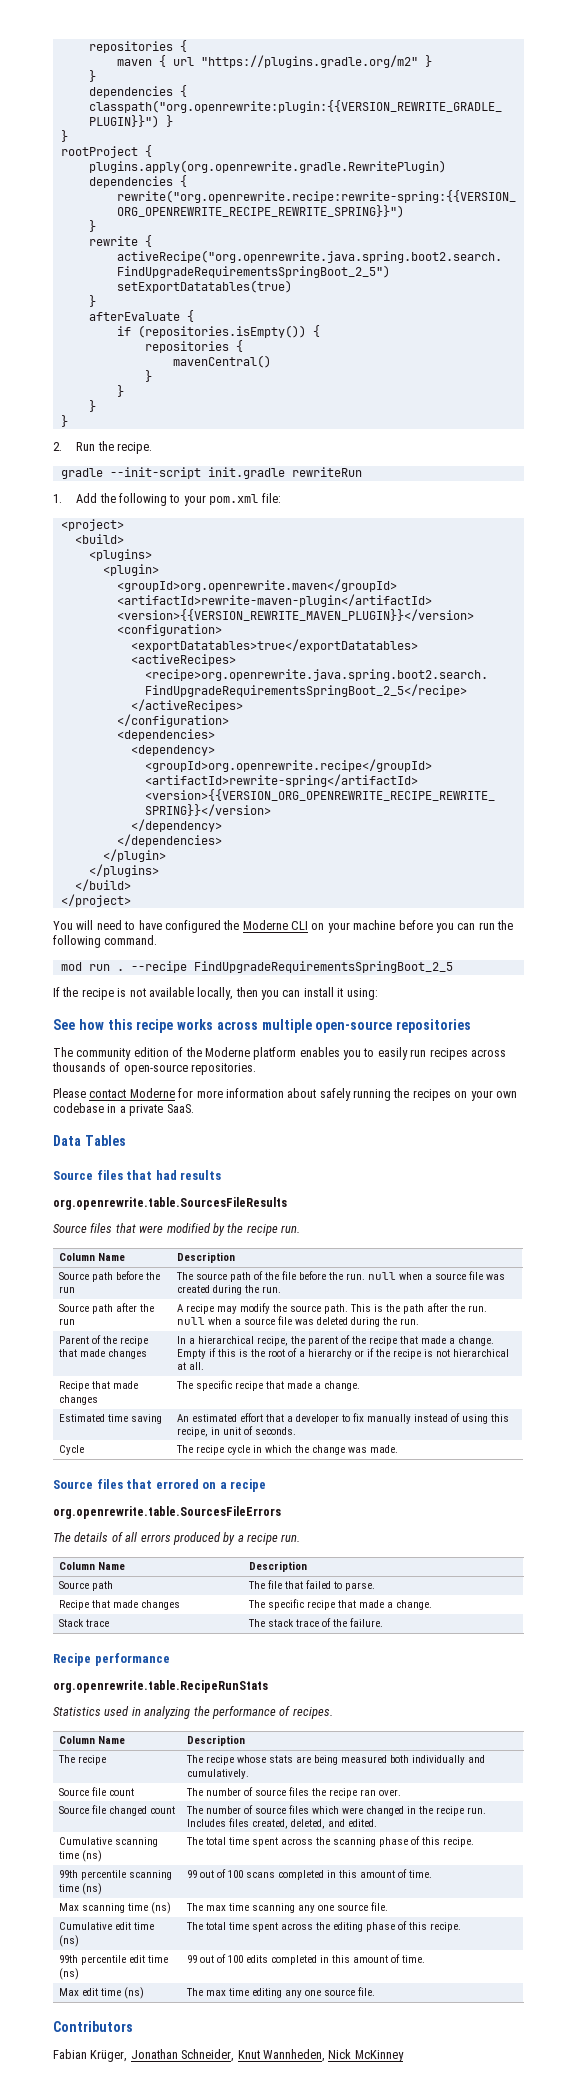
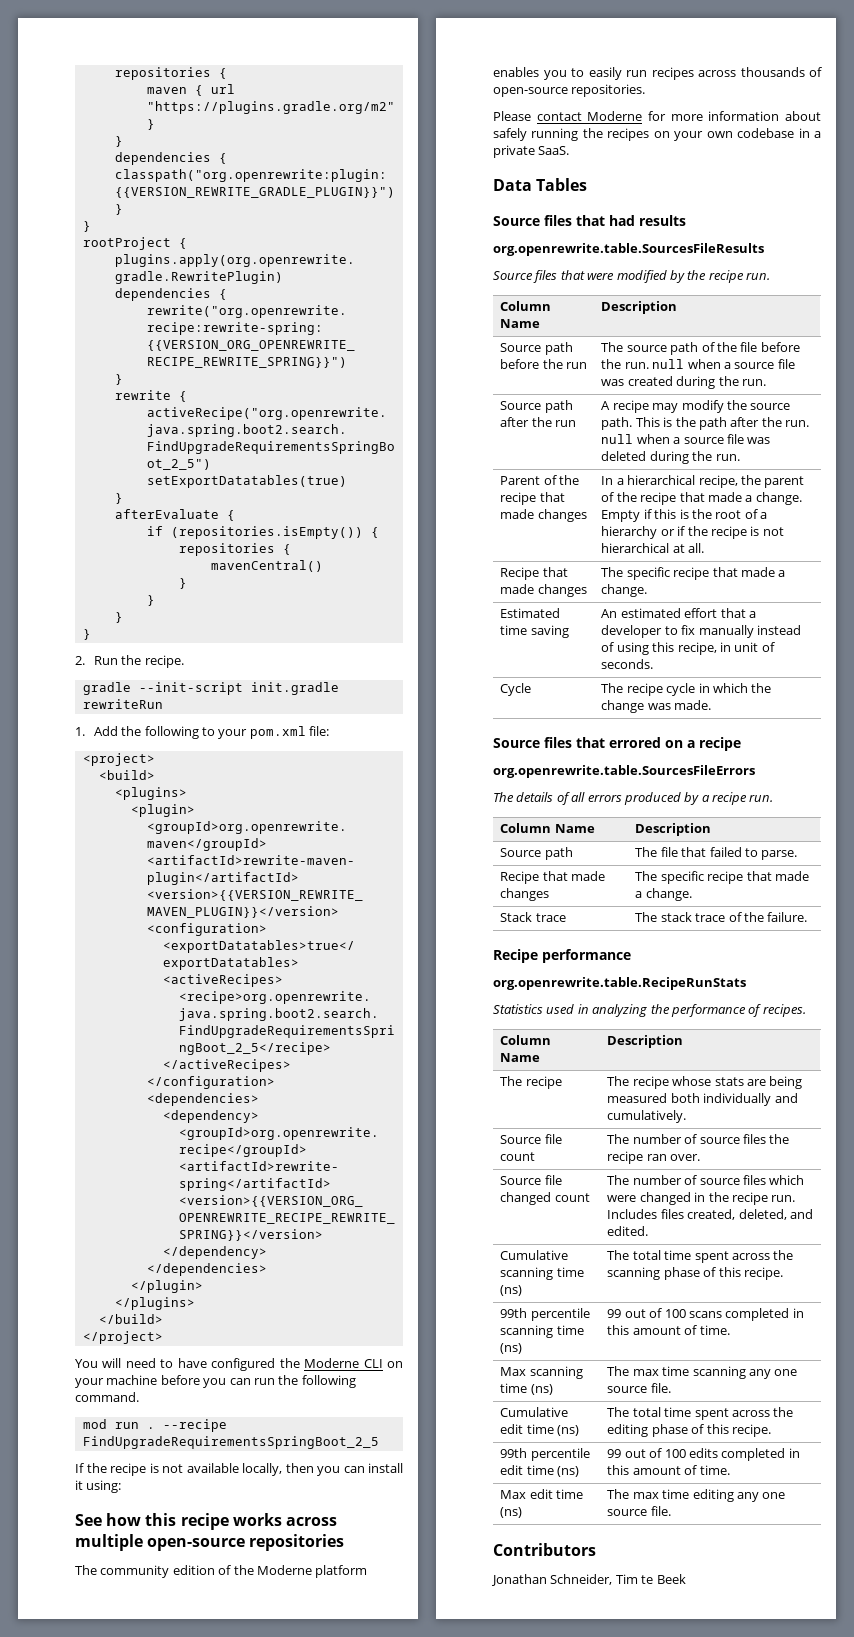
- Fabian Krüger, Jonathan Schneider, Knut Wannheden, Nick McKinney
+ Jonathan Schneider, Tim te Beek

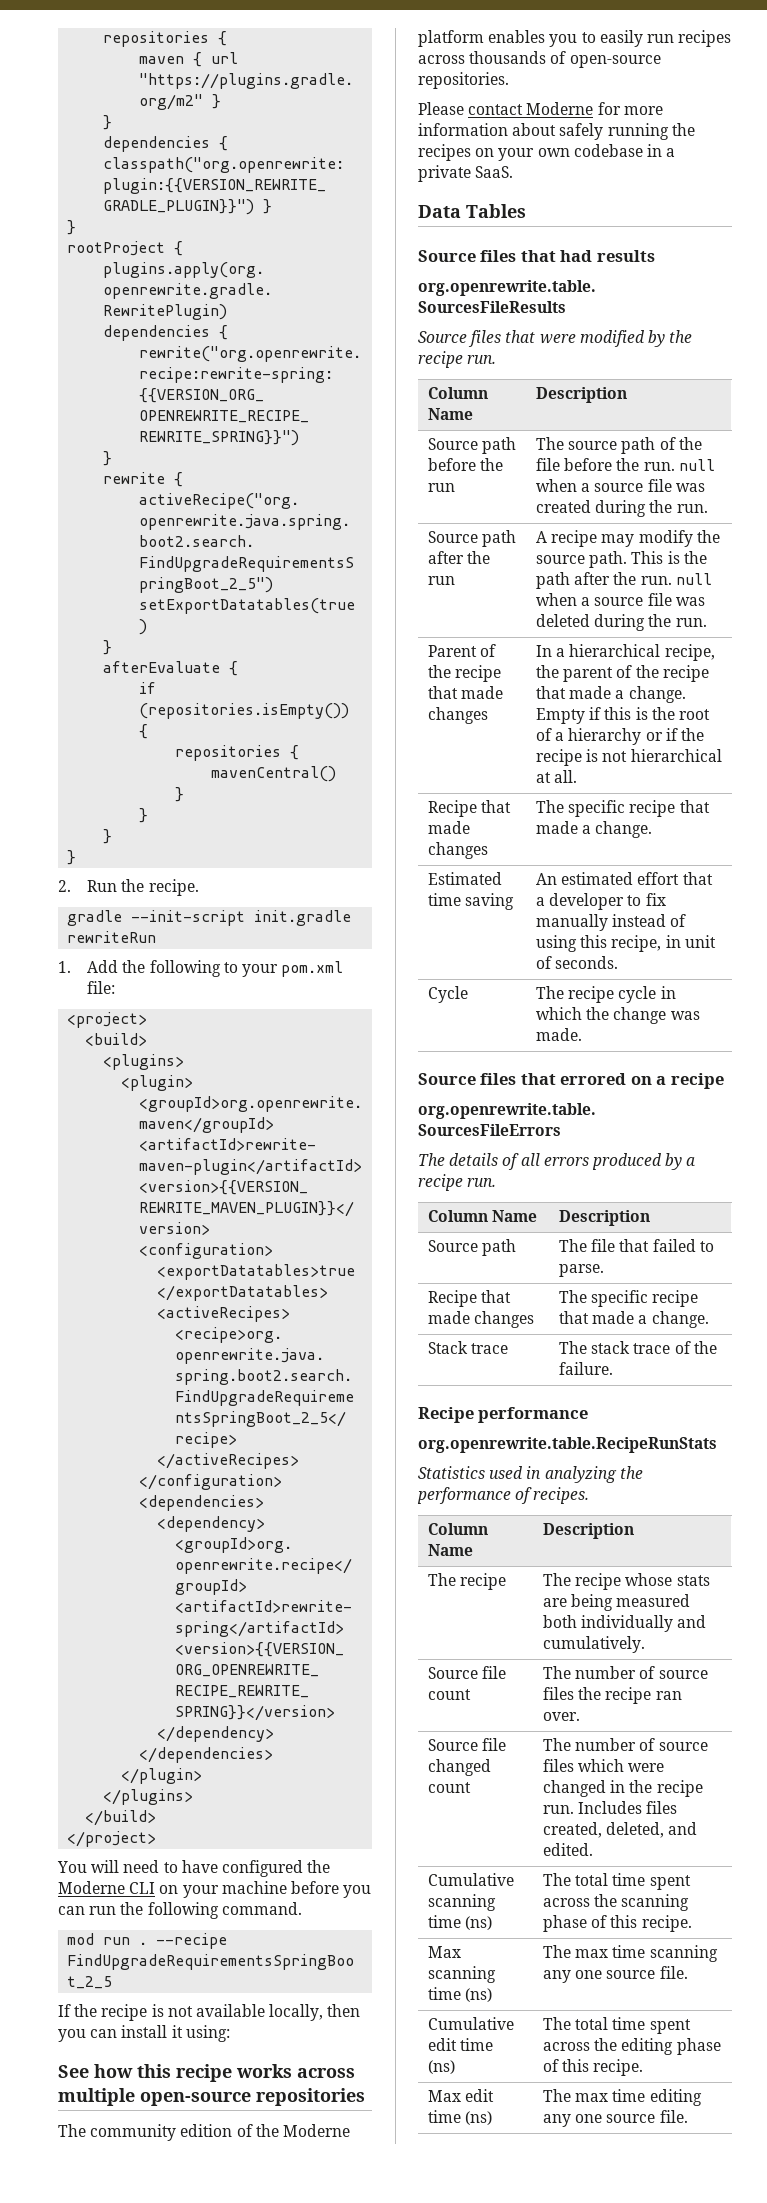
- 99th percentile scanning time (ns) | 99 out of 100 scans completed in this amount of time.
- 99th percentile edit time (ns) | 99 out of 100 edits completed in this amount of time.
- Contributors
- Jonathan Schneider, Tim te Beek

